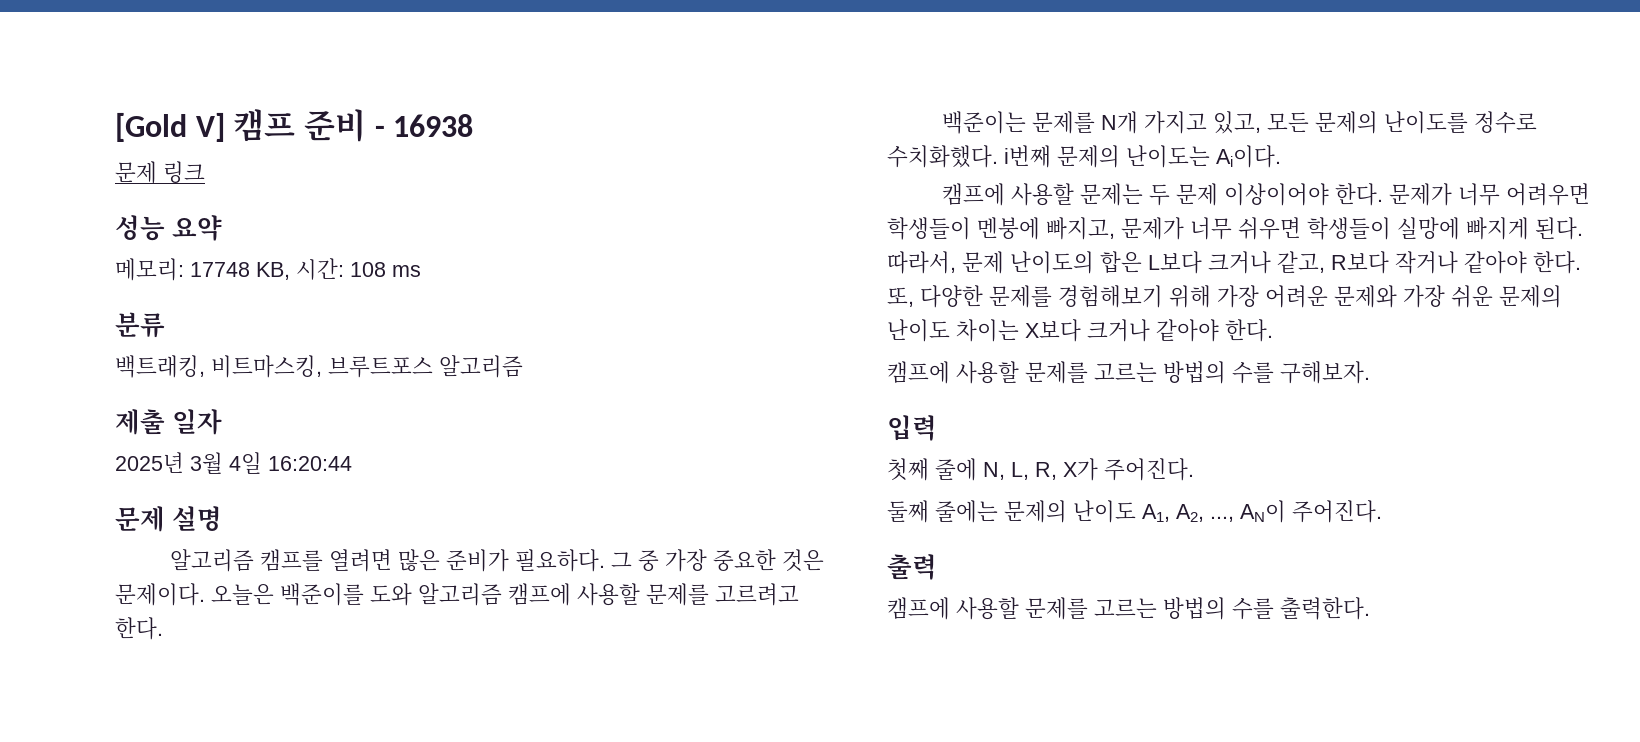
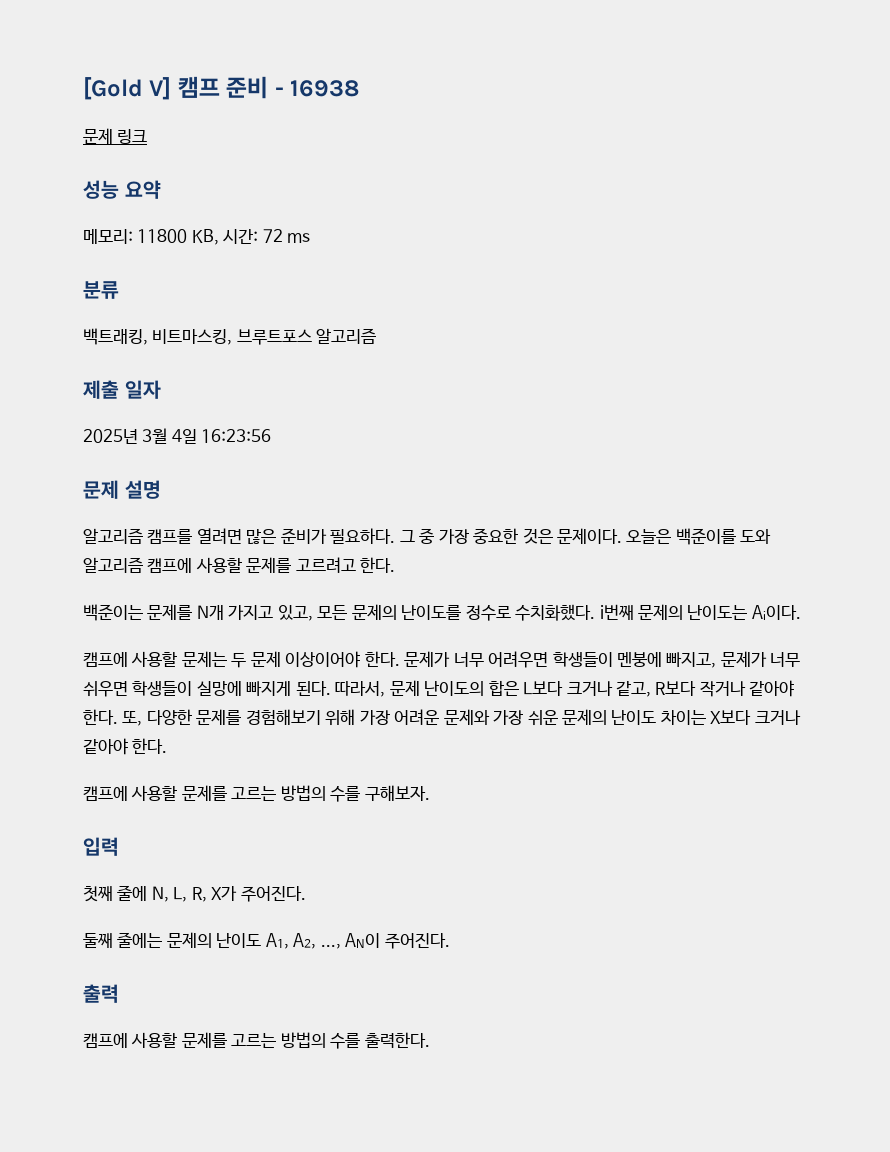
- 메모리: 17748 KB, 시간: 108 ms
+ 메모리: 11800 KB, 시간: 72 ms
- 2025년 3월 4일 16:20:44
+ 2025년 3월 4일 16:23:56

